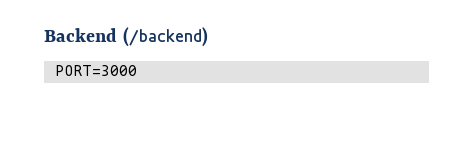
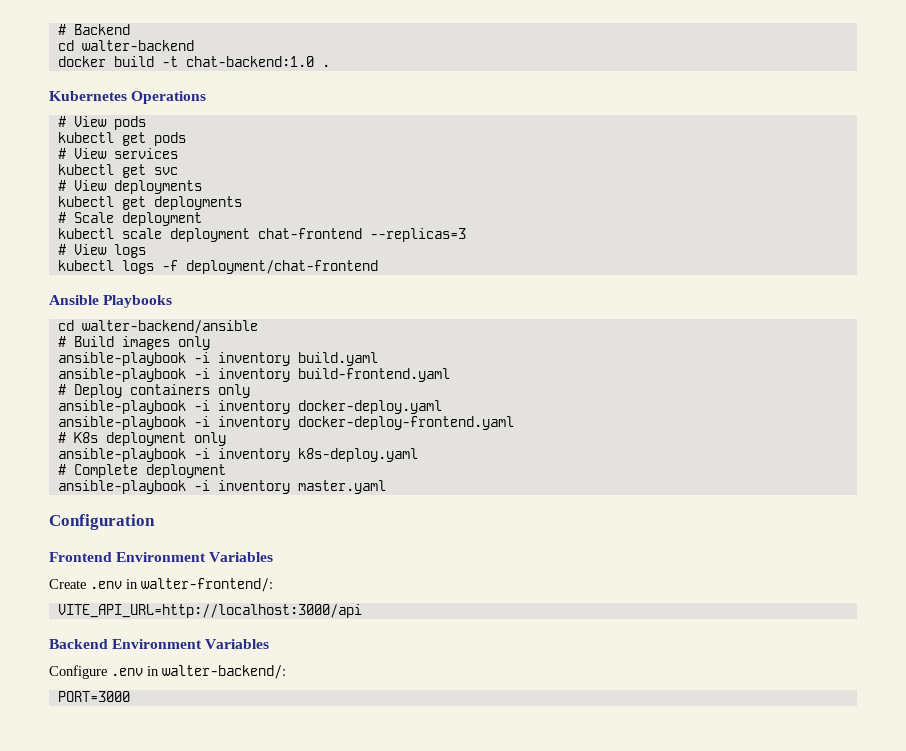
- Backend (/backend)
+ # Backend
+ cd walter-backend
+ docker build -t chat-backend:1.0 .
+ Kubernetes Operations
+ # View pods
+ kubectl get pods
+ # View services
+ kubectl get svc
+ # View deployments
+ kubectl get deployments
+ # Scale deployment
+ kubectl scale deployment chat-frontend --replicas=3
+ # View logs
+ kubectl logs -f deployment/chat-frontend
+ Ansible Playbooks
+ cd walter-backend/ansible
+ # Build images only
+ ansible-playbook -i inventory build.yaml
+ ansible-playbook -i inventory build-frontend.yaml
+ # Deploy containers only
+ ansible-playbook -i inventory docker-deploy.yaml
+ ansible-playbook -i inventory docker-deploy-frontend.yaml
+ # K8s deployment only
+ ansible-playbook -i inventory k8s-deploy.yaml
+ # Complete deployment
+ ansible-playbook -i inventory master.yaml
+ Configuration
+ Frontend Environment Variables
+ Create .env in walter-frontend/:
+ VITE_API_URL=http://localhost:3000/api
+ Backend Environment Variables
+ Configure .env in walter-backend/:

